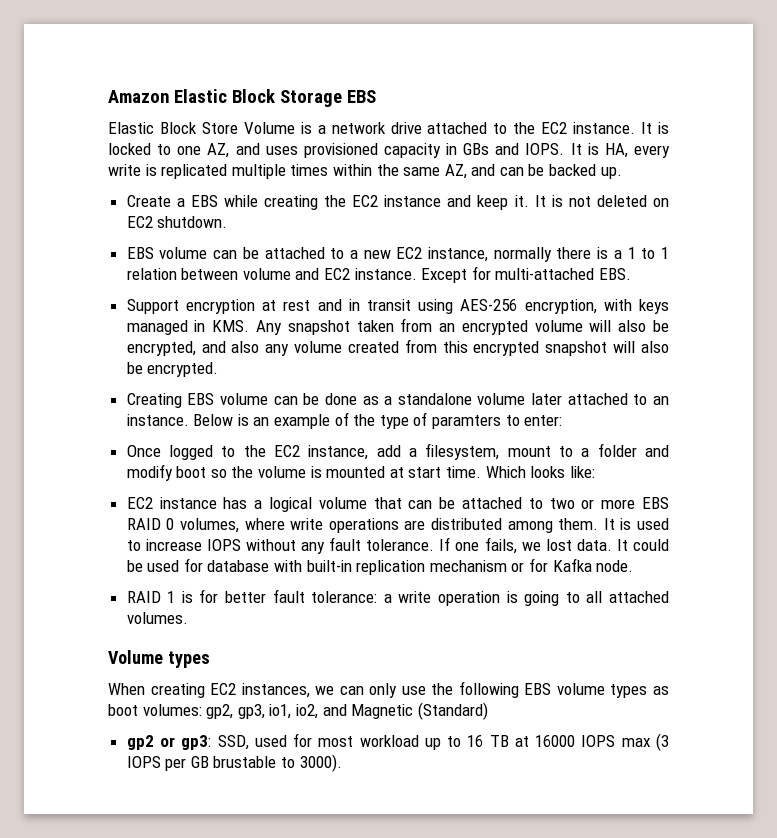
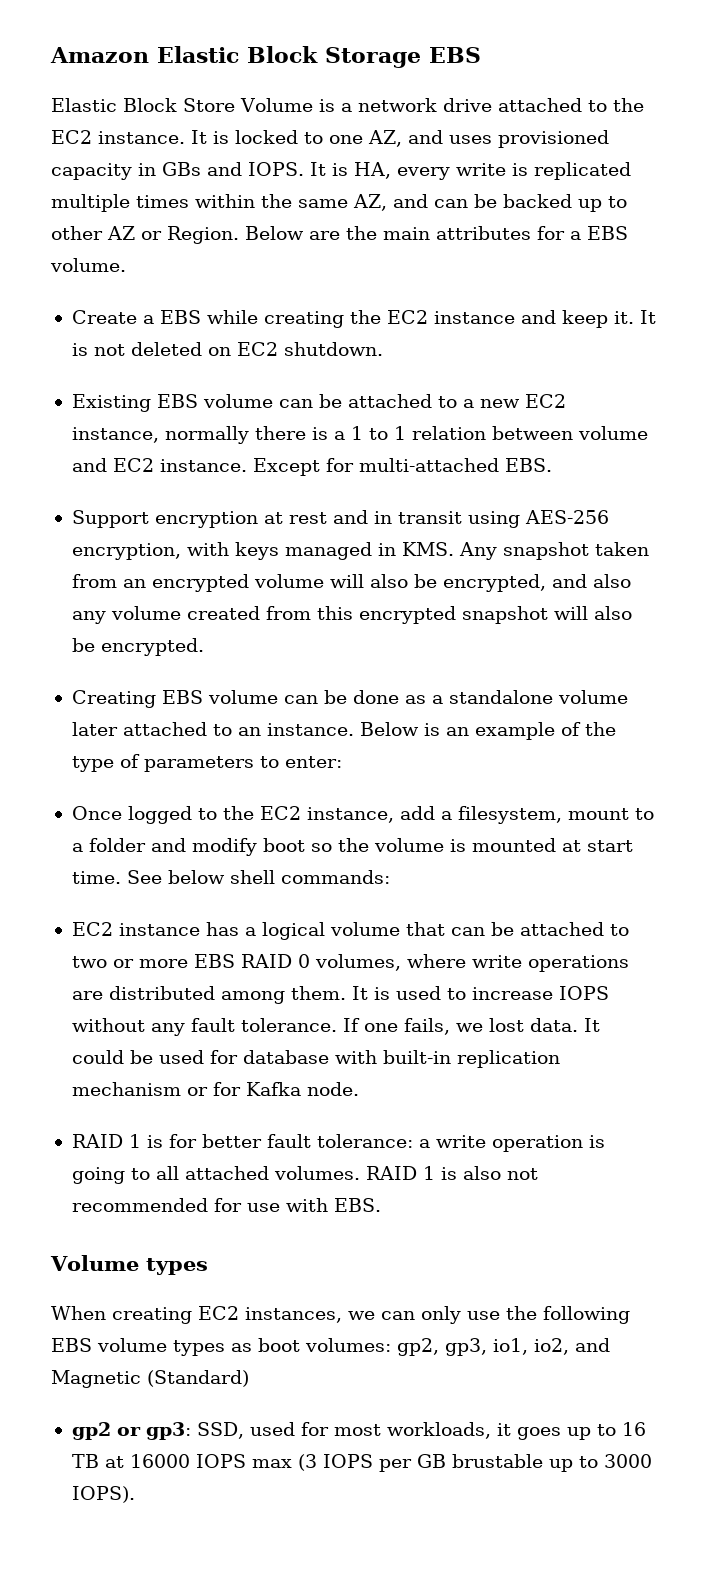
- It is HA, every write is replicated multiple times within the same AZ, and can be backed up.
+ It is HA, every write is replicated multiple times within the same AZ, and can be backed up to other AZ or Region. Below are the main attributes for a EBS volume.
- EBS volume can be attached to a new EC2 instance, normally there is a 1 to 1 relation between volume and EC2 instance.
+ Existing EBS volume can be attached to a new EC2 instance, normally there is a 1 to 1 relation between volume and EC2 instance.
- Below is an example of the type of paramters to enter:
+ Below is an example of the type of parameters to enter:
- Which looks like:
+ See below shell commands:
+ RAID 1 is also not recommended for use with EBS.
- gp2 or gp3: SSD, used for most workload up to 16 TB at 16000 IOPS max (3 IOPS per GB brustable to 3000).
+ gp2 or gp3: SSD, used for most workloads, it goes up to 16 TB at 16000 IOPS max (3 IOPS per GB brustable up to 3000 IOPS).

